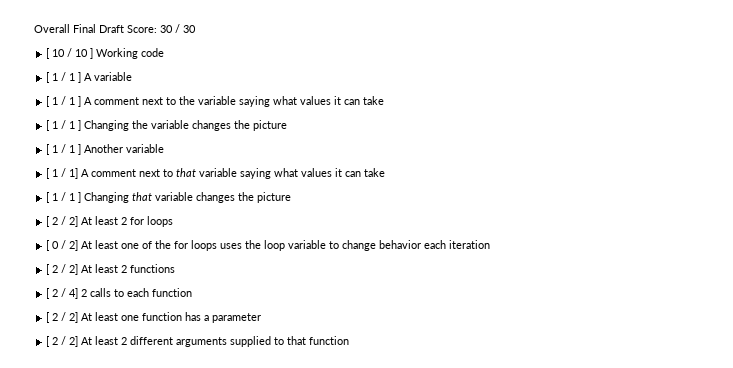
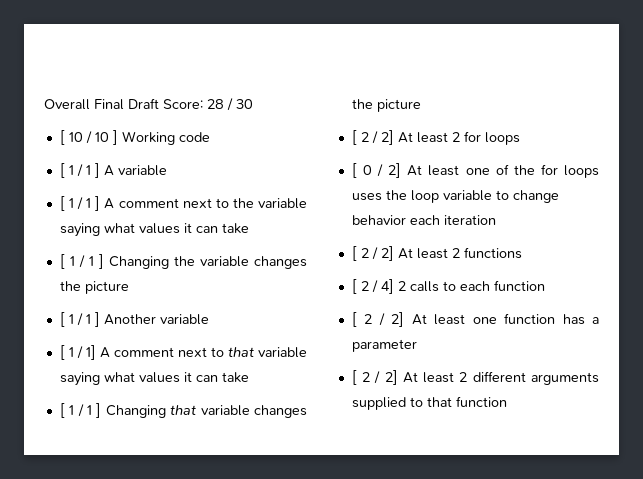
- Overall Final Draft Score: 30 / 30
+ Overall Final Draft Score: 28 / 30

